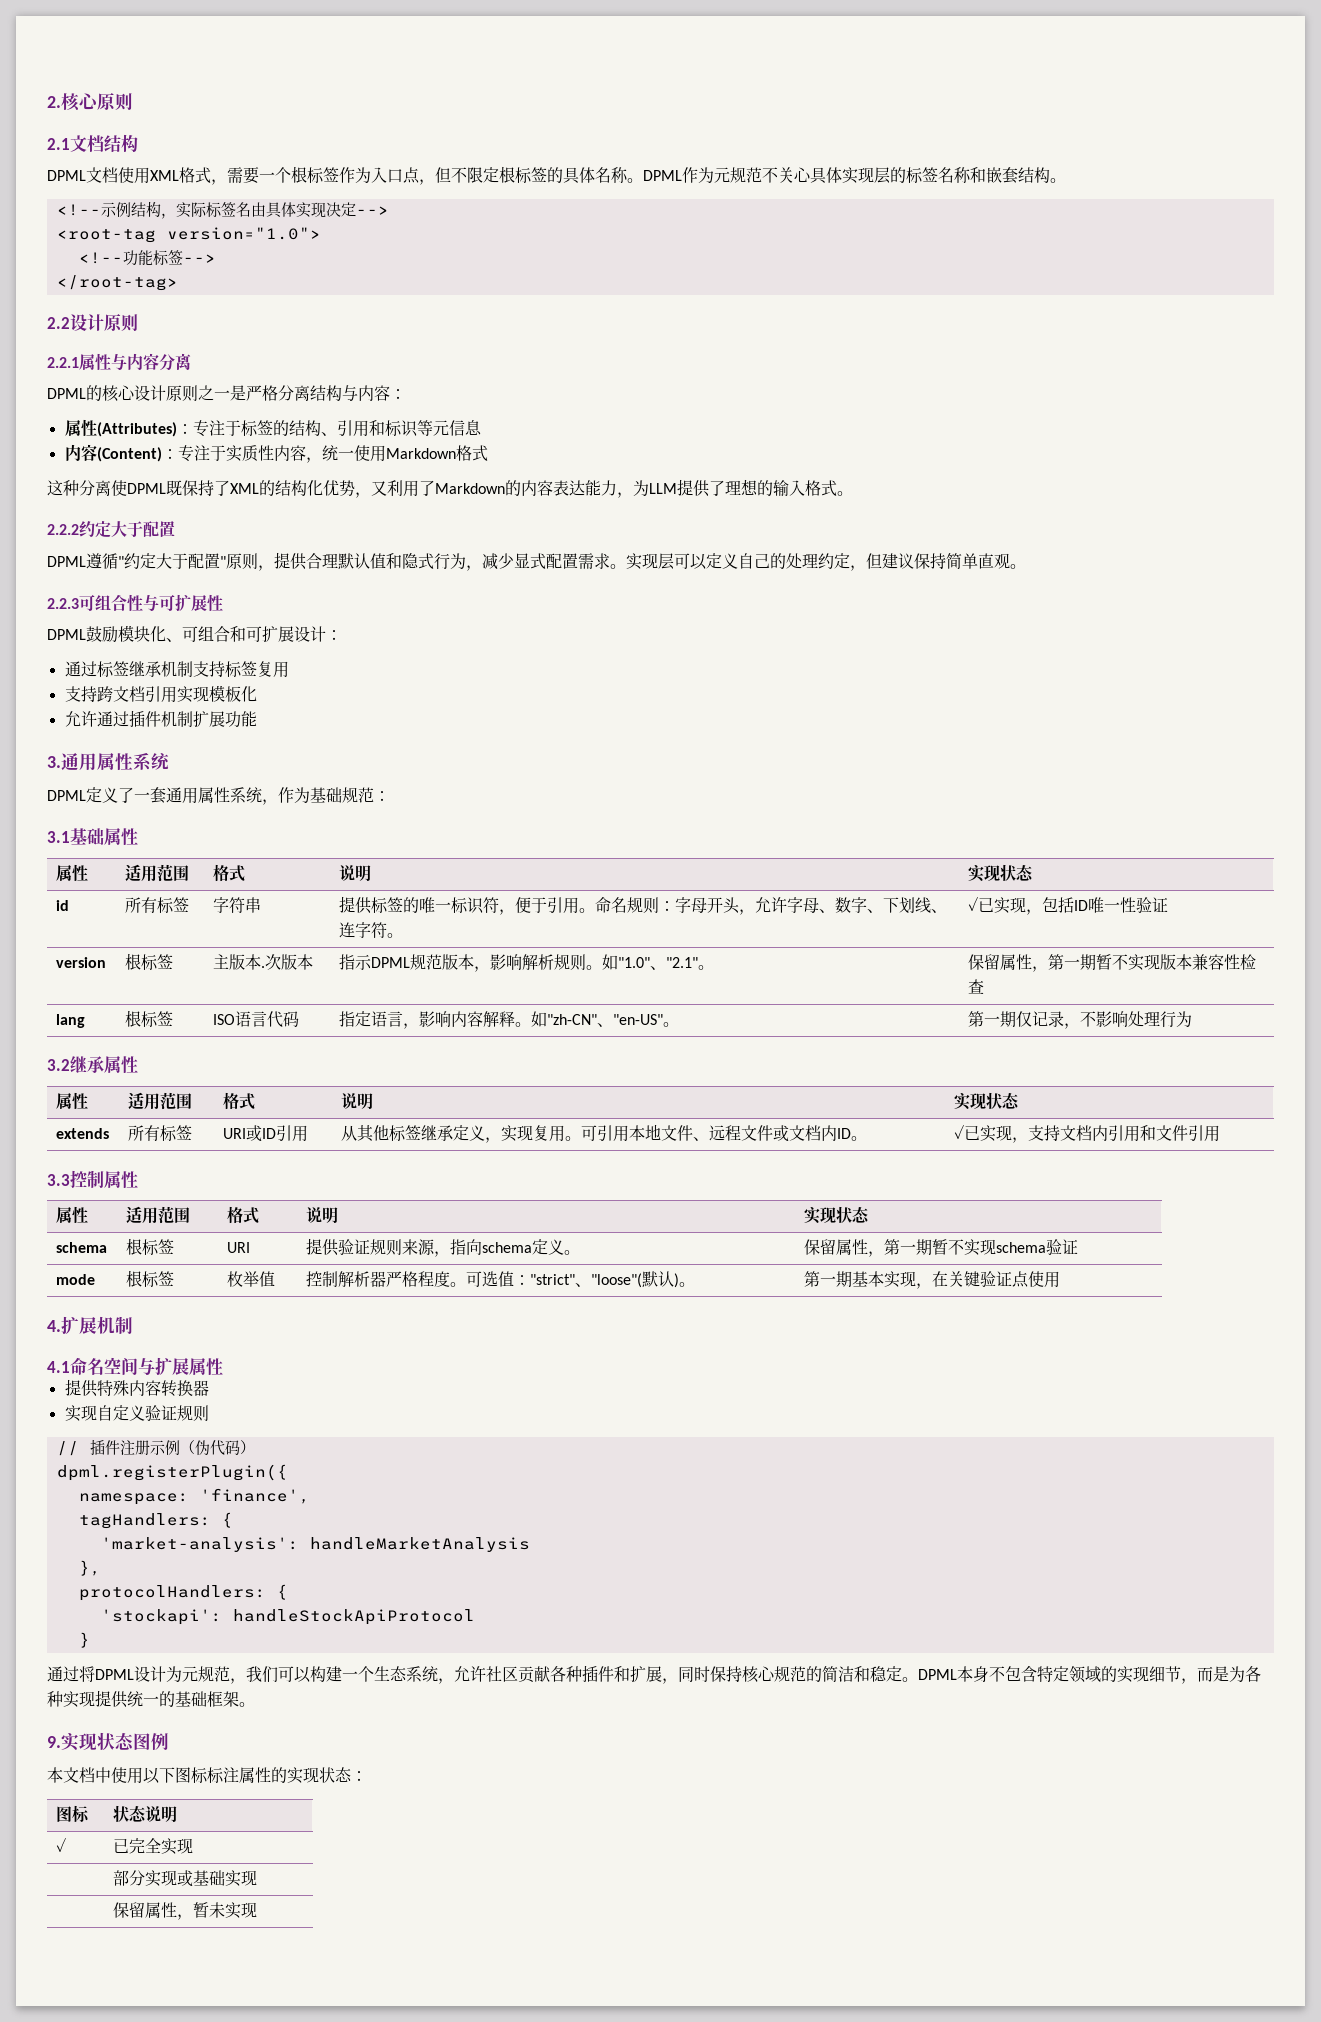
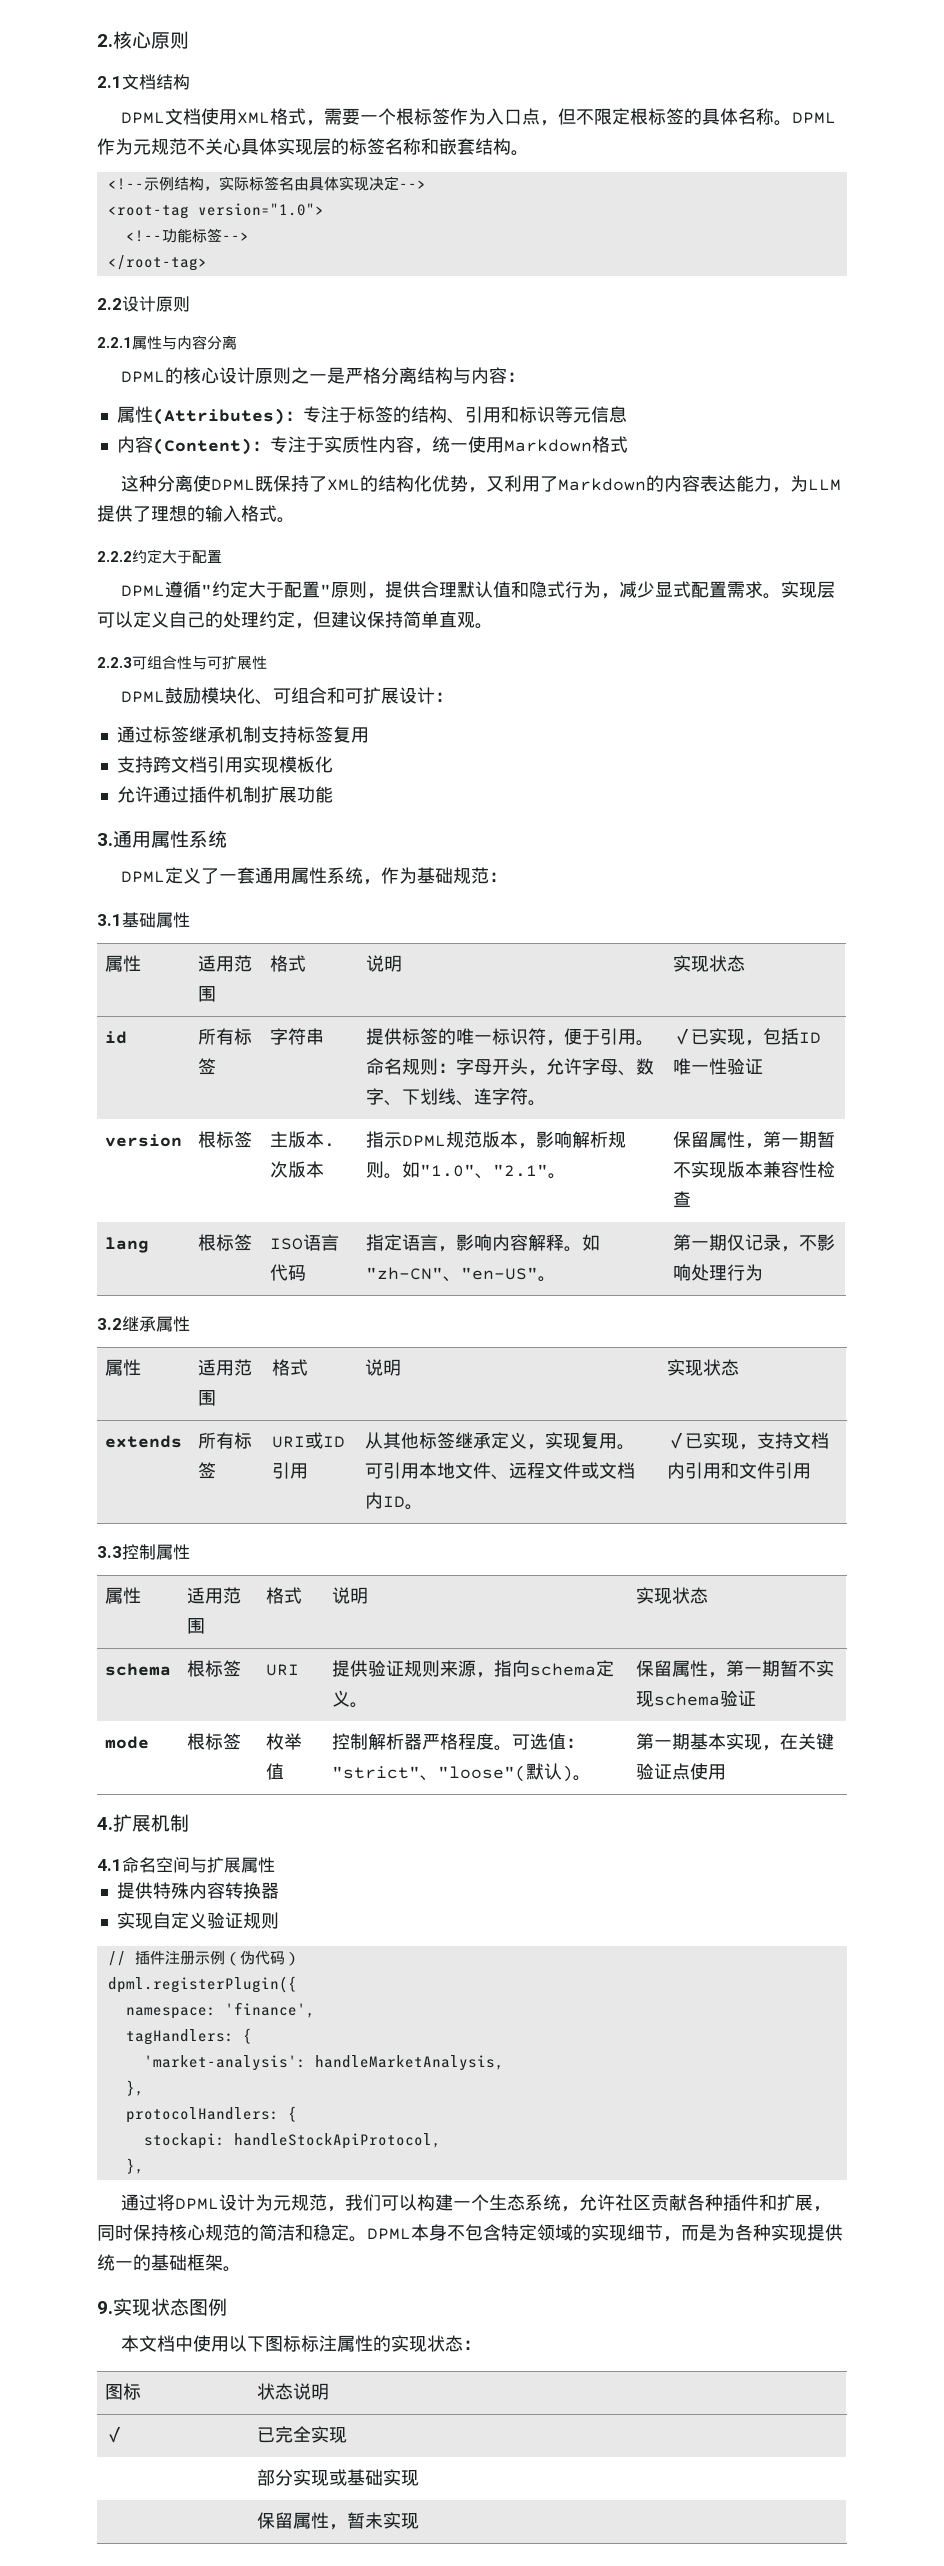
- 'market-analysis': handleMarketAnalysis
+ 'market-analysis': handleMarketAnalysis,
- 'stockapi': handleStockApiProtocol
- }
+ stockapi: handleStockApiProtocol,
+ },

